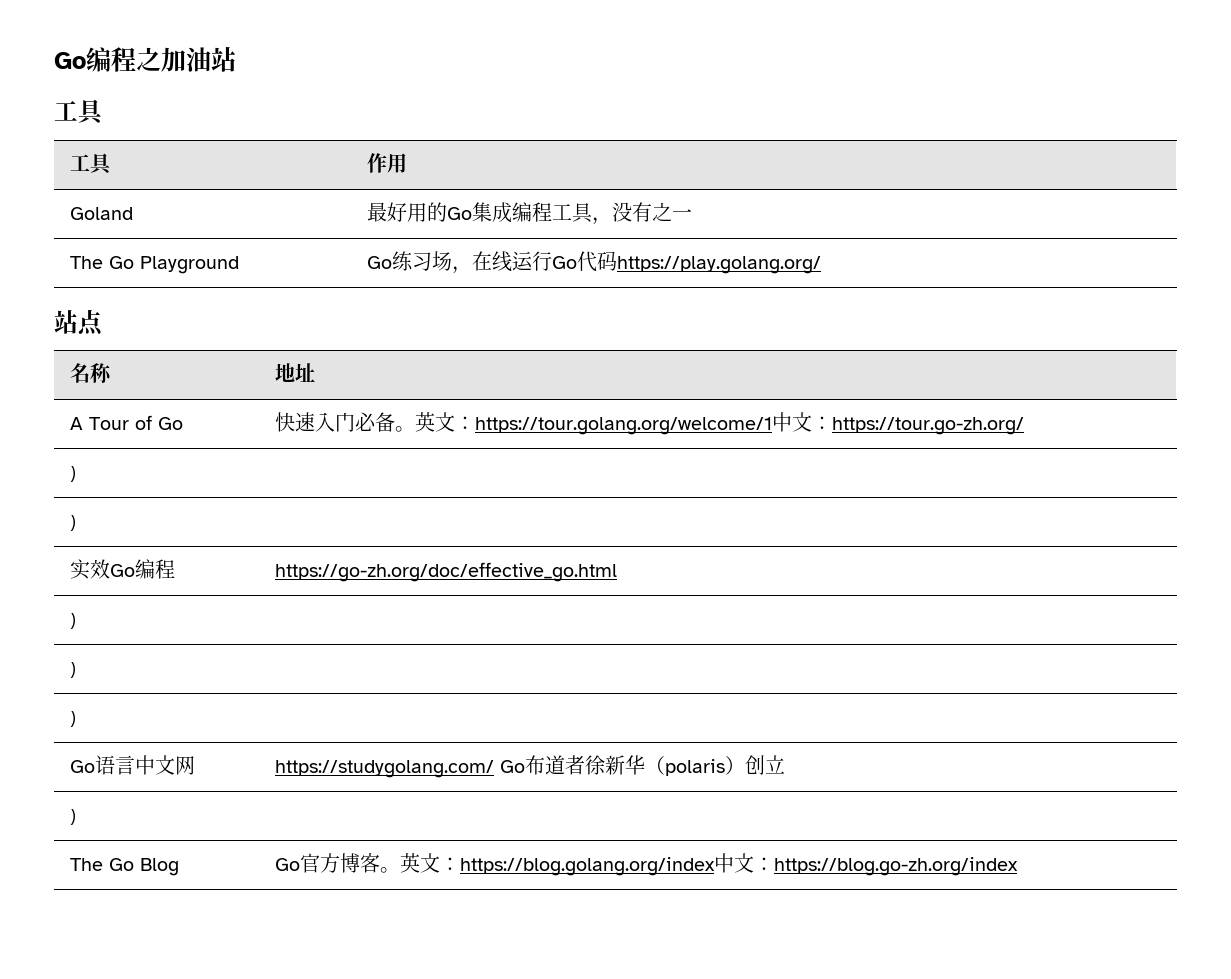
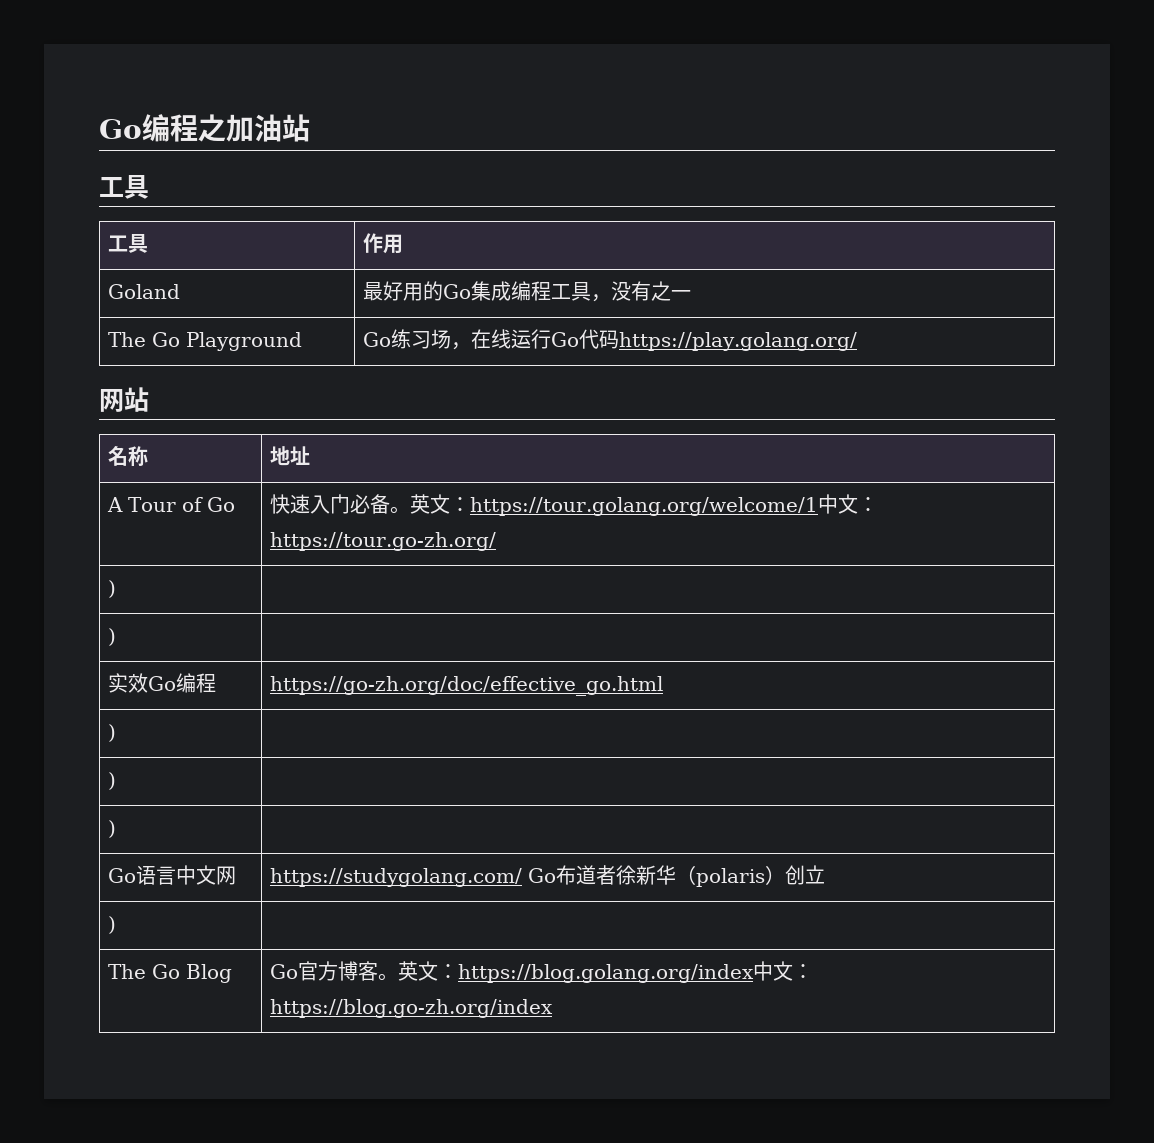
- 站点
+ 网站

